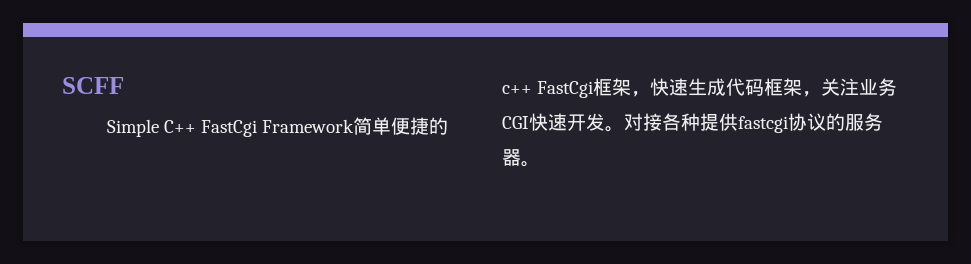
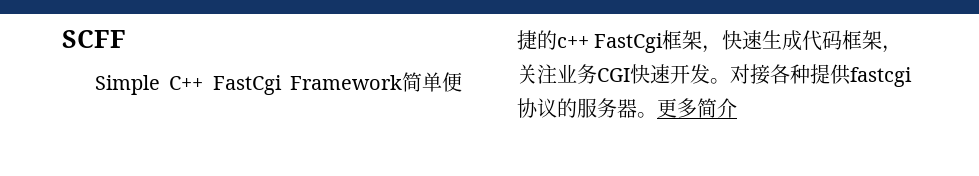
+ 更多简介

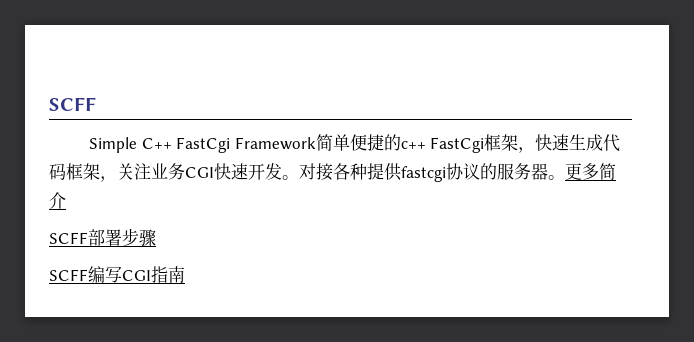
+ SCFF部署步骤
+ SCFF编写CGI指南

